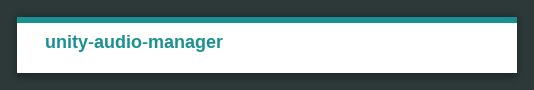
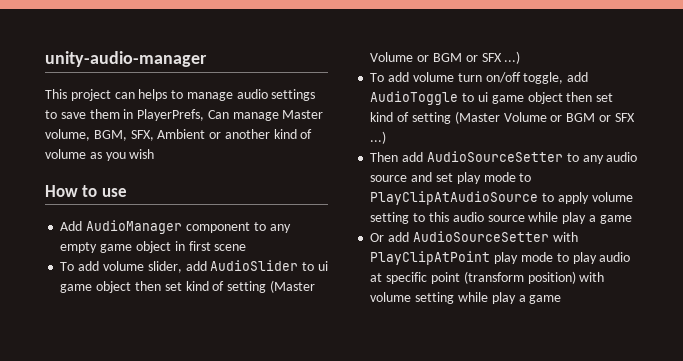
+ This project can helps to manage audio settings to save them in PlayerPrefs, Can manage Master volume, BGM, SFX, Ambient or another kind of volume as you wish
+ How to use
+ Add AudioManager component to any empty game object in first scene
+ To add volume slider, add AudioSlider to ui game object then set kind of setting (Master Volume or BGM or SFX ...)
+ To add volume turn on/off toggle, add AudioToggle to ui game object then set kind of setting (Master Volume or BGM or SFX ...)
+ Then add AudioSourceSetter to any audio source and set play mode to PlayClipAtAudioSource to apply volume setting to this audio source while play a game
+ Or add AudioSourceSetter with PlayClipAtPoint play mode to play audio at specific point (transform position) with volume setting while play a game

